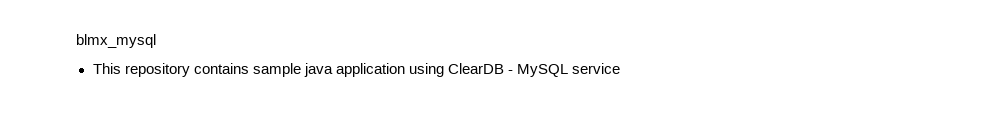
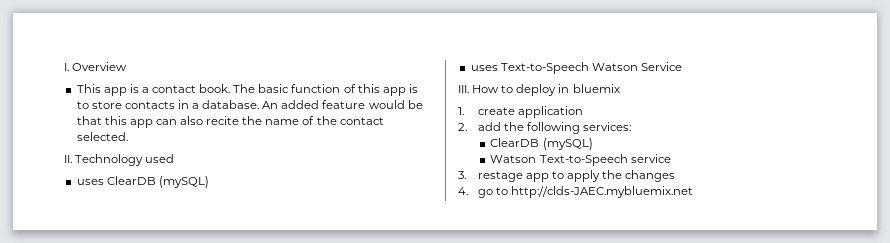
- blmx_mysql
+ I. Overview
- This repository contains sample java application using ClearDB - MySQL service
+ This app is a contact book. The basic function of this app is to store contacts in a database. An added feature would be that this app can also recite the name of the contact selected.
+ II. Technology used
+ uses ClearDB (mySQL)
+ uses Text-to-Speech Watson Service
+ III. How to deploy in bluemix
+ 1. create application
+ 2. add the following services:
+ ClearDB (mySQL)
+ Watson Text-to-Speech service
+ 3. restage app to apply the changes
+ 4. go to http://clds-JAEC.mybluemix.net

